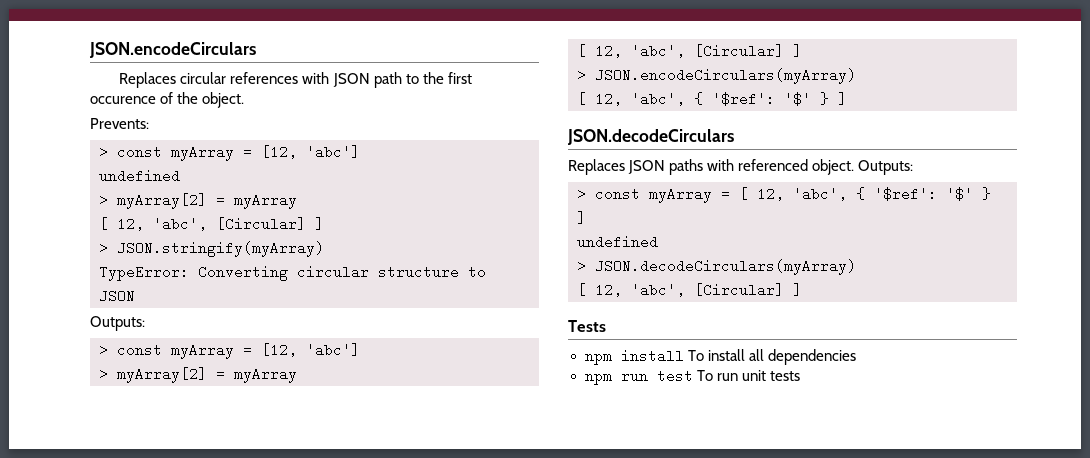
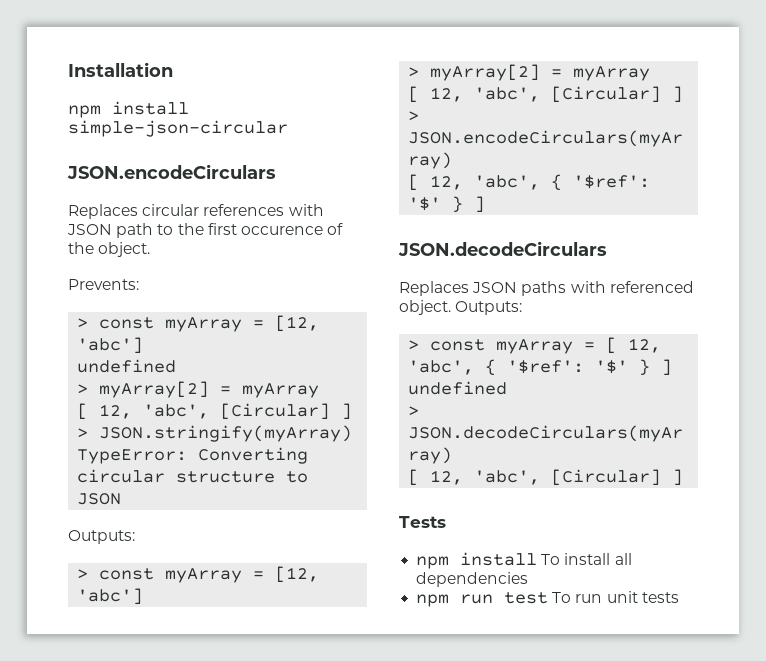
+ Installation
+ npm install simple-json-circular

